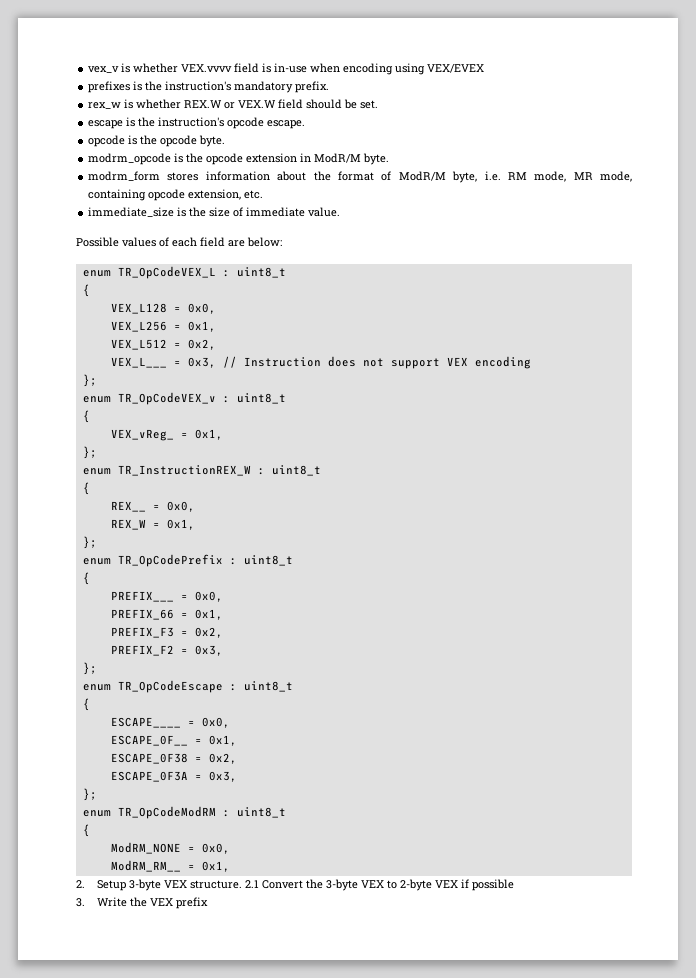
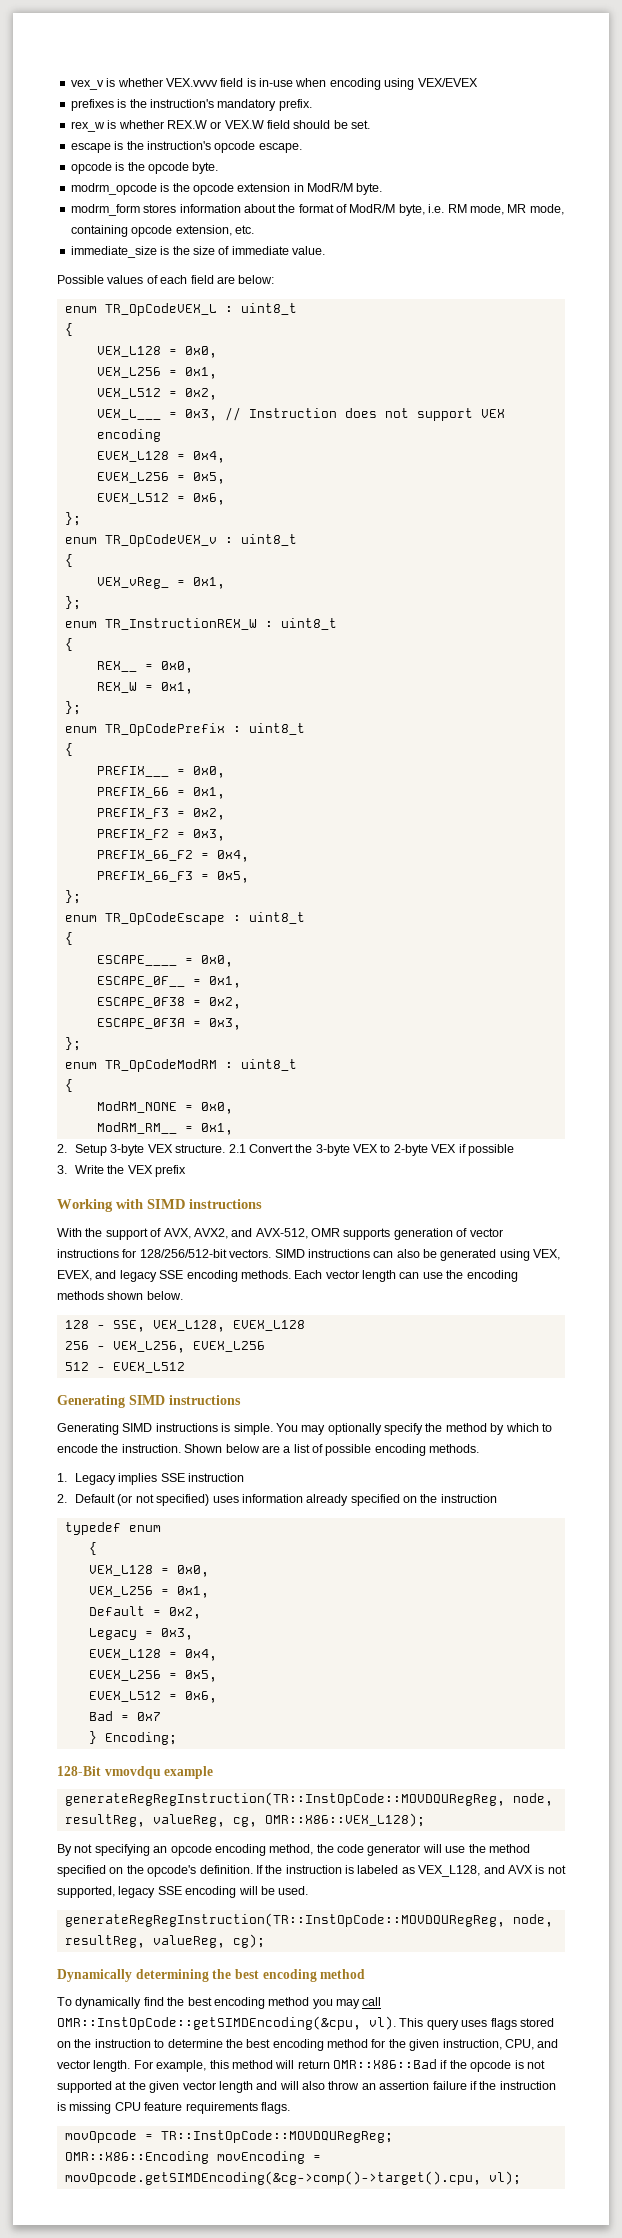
  VEX_L___ = 0x3, // Instruction does not support VEX encoding
+ EVEX_L128 = 0x4,
+ EVEX_L256 = 0x5,
+ EVEX_L512 = 0x6,
+ PREFIX_66_F2 = 0x4,
+ PREFIX_66_F3 = 0x5,
+ Working with SIMD instructions
+ With the support of AVX, AVX2, and AVX-512, OMR supports generation of vector instructions for 128/256/512-bit vectors. SIMD instructions can also be generated using VEX, EVEX, and legacy SSE encoding methods. Each vector length can use the encoding methods shown below.
+ 128 - SSE, VEX_L128, EVEX_L128
+ 256 - VEX_L256, EVEX_L256
+ 512 - EVEX_L512
+ Generating SIMD instructions
+ Generating SIMD instructions is simple. You may optionally specify the method by which to encode the instruction. Shown below are a list of possible encoding methods.
+ 1. Legacy implies SSE instruction
+ 2. Default (or not specified) uses information already specified on the instruction
+ typedef enum
+ {
+ VEX_L128 = 0x0,
+ VEX_L256 = 0x1,
+ Default = 0x2,
+ Legacy = 0x3,
+ EVEX_L128 = 0x4,
+ EVEX_L256 = 0x5,
+ EVEX_L512 = 0x6,
+ Bad = 0x7
+ } Encoding;
+ 128-Bit vmovdqu example
+ generateRegRegInstruction(TR::InstOpCode::MOVDQURegReg, node, resultReg, valueReg, cg, OMR::X86::VEX_L128);
+ By not specifying an opcode encoding method, the code generator will use the method specified on the opcode's definition. If the instruction is labeled as VEX_L128, and AVX is not supported, legacy SSE encoding will be used.
+ generateRegRegInstruction(TR::InstOpCode::MOVDQURegReg, node, resultReg, valueReg, cg);
+ Dynamically determining the best encoding method
+ To dynamically find the best encoding method you may call OMR::InstOpCode::getSIMDEncoding(&cpu, vl). This query uses flags stored on the instruction to determine the best encoding method for the given instruction, CPU, and vector length. For example, this method will return OMR::X86::Bad if the opcode is not supported at the given vector length and will also throw an assertion failure if the instruction is missing CPU feature requirements flags.
+ movOpcode = TR::InstOpCode::MOVDQURegReg;
+ OMR::X86::Encoding movEncoding = movOpcode.getSIMDEncoding(&cg->comp()->target().cpu, vl);

